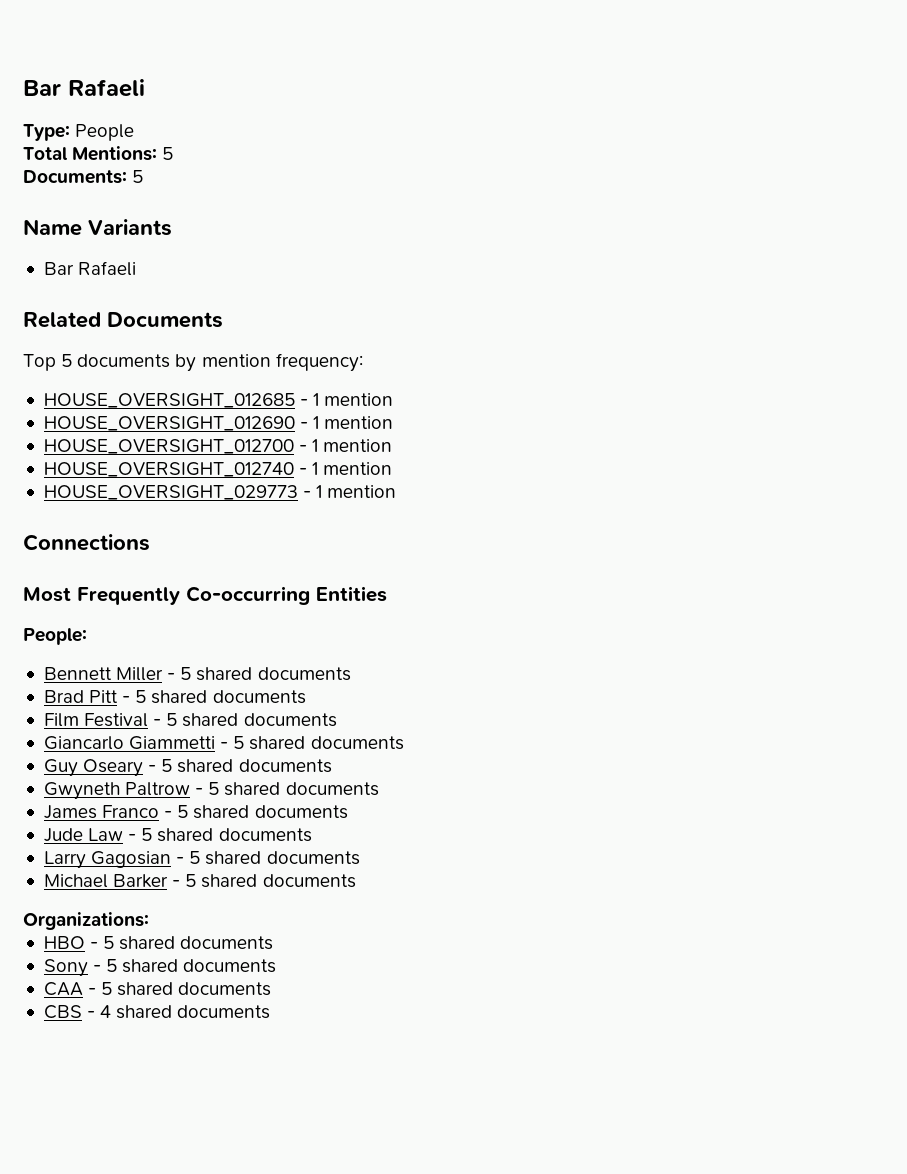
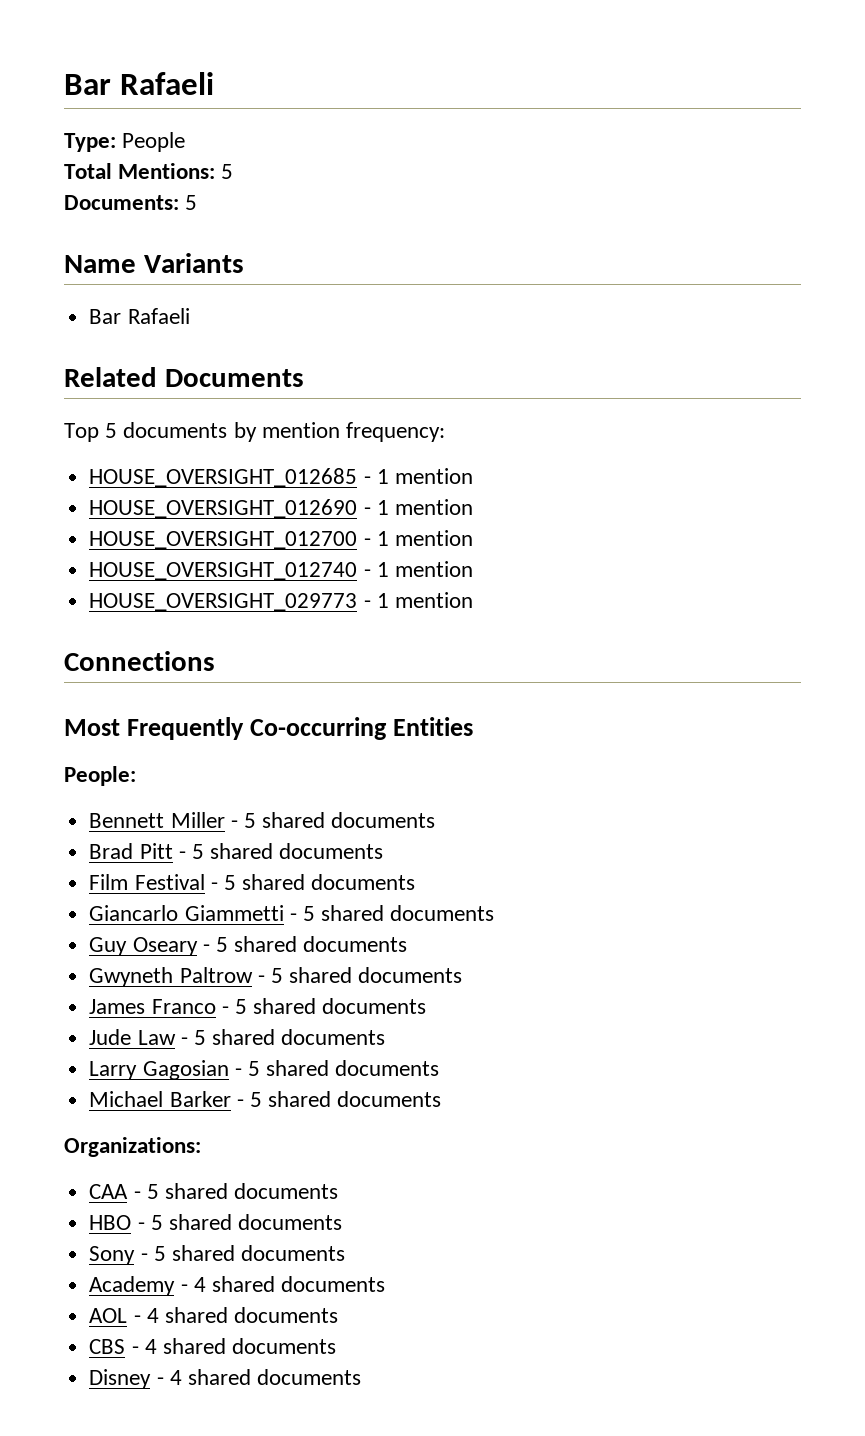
+ CAA - 5 shared documents
- CAA - 5 shared documents
+ Academy - 4 shared documents
+ AOL - 4 shared documents
+ Disney - 4 shared documents

